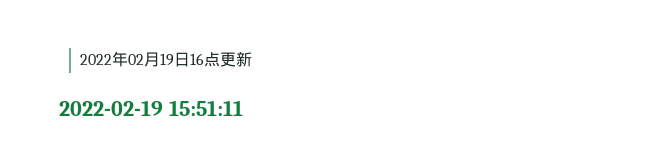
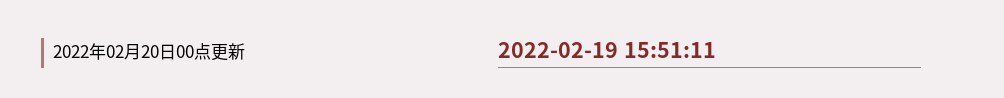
- 2022年02月19日16点更新
+ 2022年02月20日00点更新

